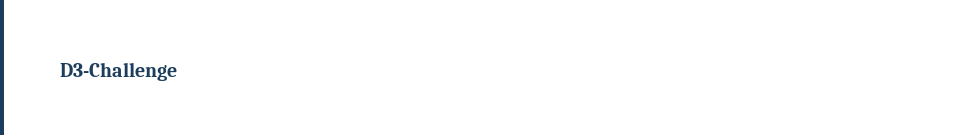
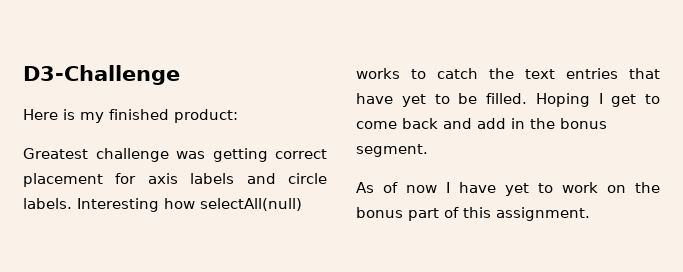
+ Here is my finished product:
+ Greatest challenge was getting correct placement for axis labels and circle labels. Interesting how selectAll(null) works to catch the text entries that have yet to be filled. Hoping I get to come back and add in the bonus segment.
+ As of now I have yet to work on the bonus part of this assignment.

